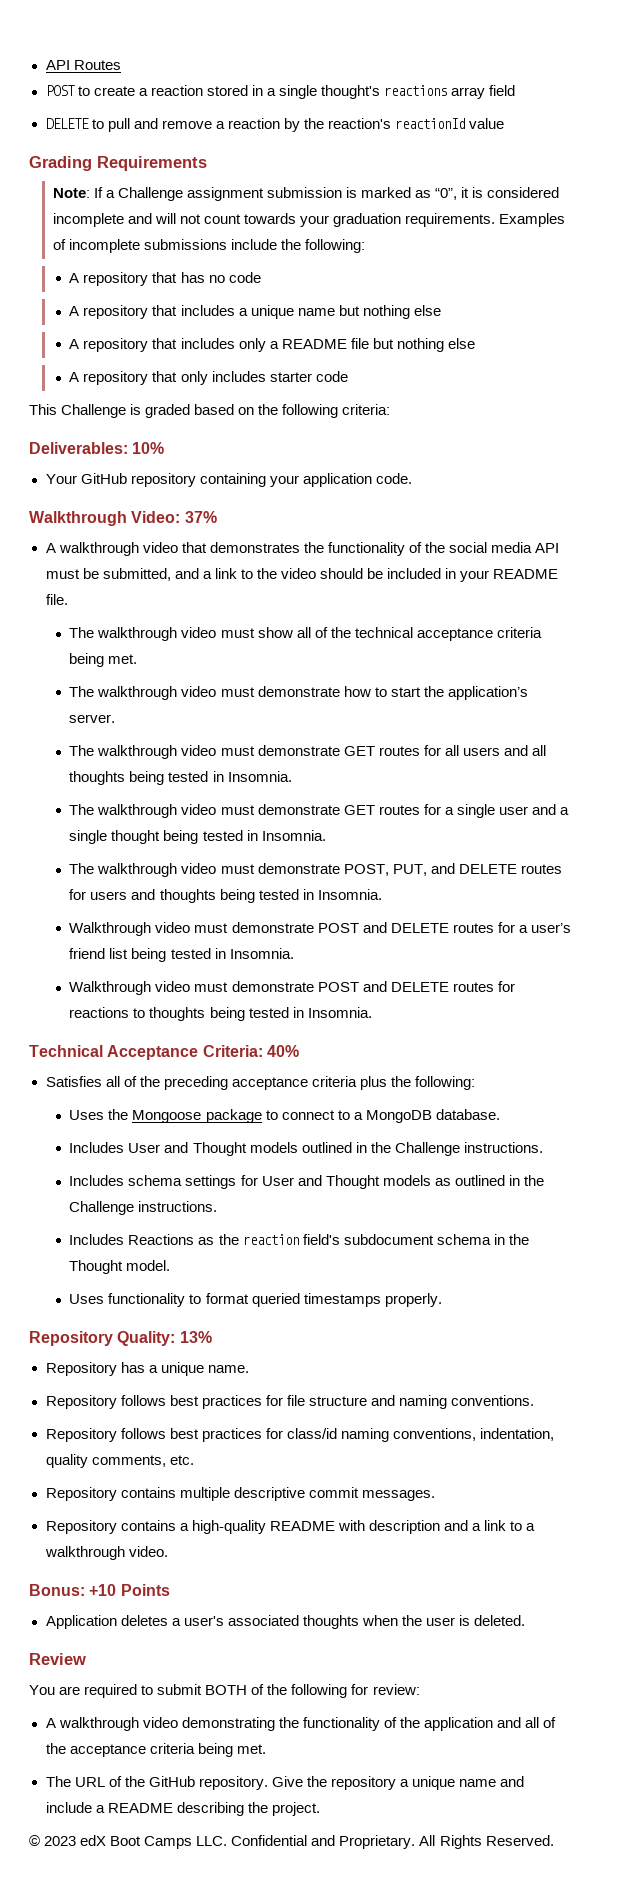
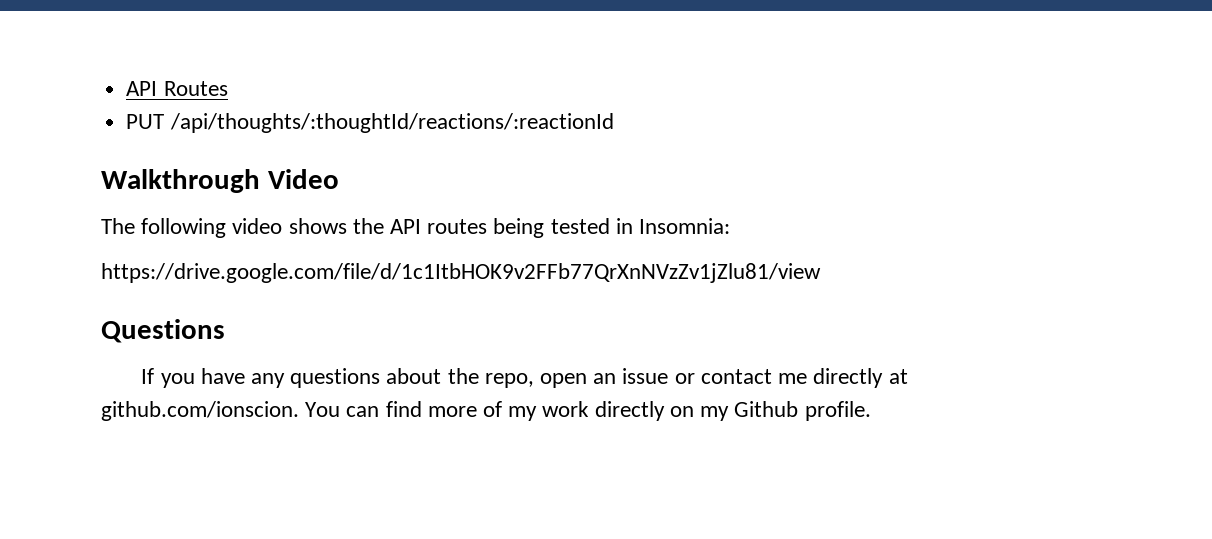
- POST to create a reaction stored in a single thought's reactions array field
- DELETE to pull and remove a reaction by the reaction's reactionId value
- Grading Requirements
- Note: If a Challenge assignment submission is marked as “0”, it is considered incomplete and will not count towards your graduation requirements. Examples of incomplete submissions include the following:
- A repository that has no code
- A repository that includes a unique name but nothing else
- A repository that includes only a README file but nothing else
- A repository that only includes starter code
- This Challenge is graded based on the following criteria:
- Deliverables: 10%
- Your GitHub repository containing your application code.
- Walkthrough Video: 37%
- A walkthrough video that demonstrates the functionality of the social media API must be submitted, and a link to the video should be included in your README file.
- The walkthrough video must show all of the technical acceptance criteria being met.
- The walkthrough video must demonstrate how to start the application’s server.
- The walkthrough video must demonstrate GET routes for all users and all thoughts being tested in Insomnia.
- The walkthrough video must demonstrate GET routes for a single user and a single thought being tested in Insomnia.
- The walkthrough video must demonstrate POST, PUT, and DELETE routes for users and thoughts being tested in Insomnia.
- Walkthrough video must demonstrate POST and DELETE routes for a user’s friend list being tested in Insomnia.
- Walkthrough video must demonstrate POST and DELETE routes for reactions to thoughts being tested in Insomnia.
- Technical Acceptance Criteria: 40%
- Satisfies all of the preceding acceptance criteria plus the following:
- Uses the Mongoose package to connect to a MongoDB database.
- Includes User and Thought models outlined in the Challenge instructions.
- Includes schema settings for User and Thought models as outlined in the Challenge instructions.
- Includes Reactions as the reaction field's subdocument schema in the Thought model.
- Uses functionality to format queried timestamps properly.
- Repository Quality: 13%
- Repository has a unique name.
- Repository follows best practices for file structure and naming conventions.
- Repository follows best practices for class/id naming conventions, indentation, quality comments, etc.
- Repository contains multiple descriptive commit messages.
- Repository contains a high-quality README with description and a link to a walkthrough video.
- Bonus: +10 Points
- Application deletes a user's associated thoughts when the user is deleted.
- Review
- You are required to submit BOTH of the following for review:
- A walkthrough video demonstrating the functionality of the application and all of the acceptance criteria being met.
- The URL of the GitHub repository. Give the repository a unique name and include a README describing the project.
- © 2023 edX Boot Camps LLC. Confidential and Proprietary. All Rights Reserved.
+ PUT /api/thoughts/:thoughtId/reactions/:reactionId
+ Walkthrough Video
+ The following video shows the API routes being tested in Insomnia:
+ https://drive.google.com/file/d/1c1ItbHOK9v2FFb77QrXnNVzZv1jZlu81/view
+ Questions
+ If you have any questions about the repo, open an issue or contact me directly at github.com/ionscion. You can find more of my work directly on my Github profile.

